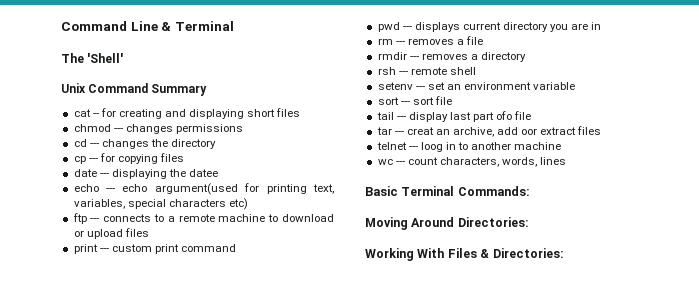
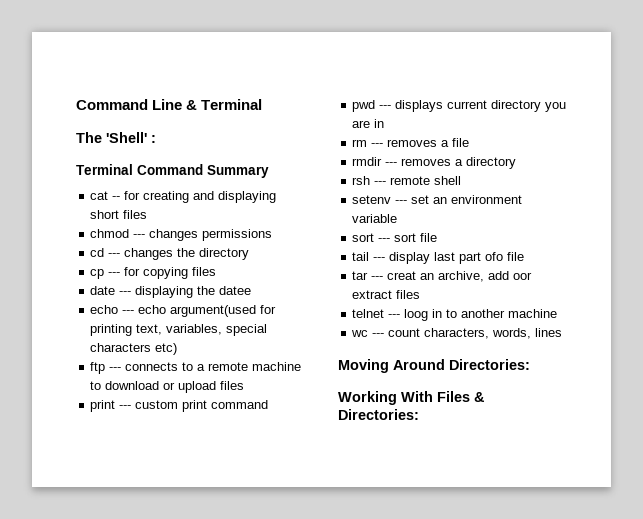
- The 'Shell'
- Unix Command Summary
+ The 'Shell' :
+ Terminal Command Summary
- Basic Terminal Commands:

